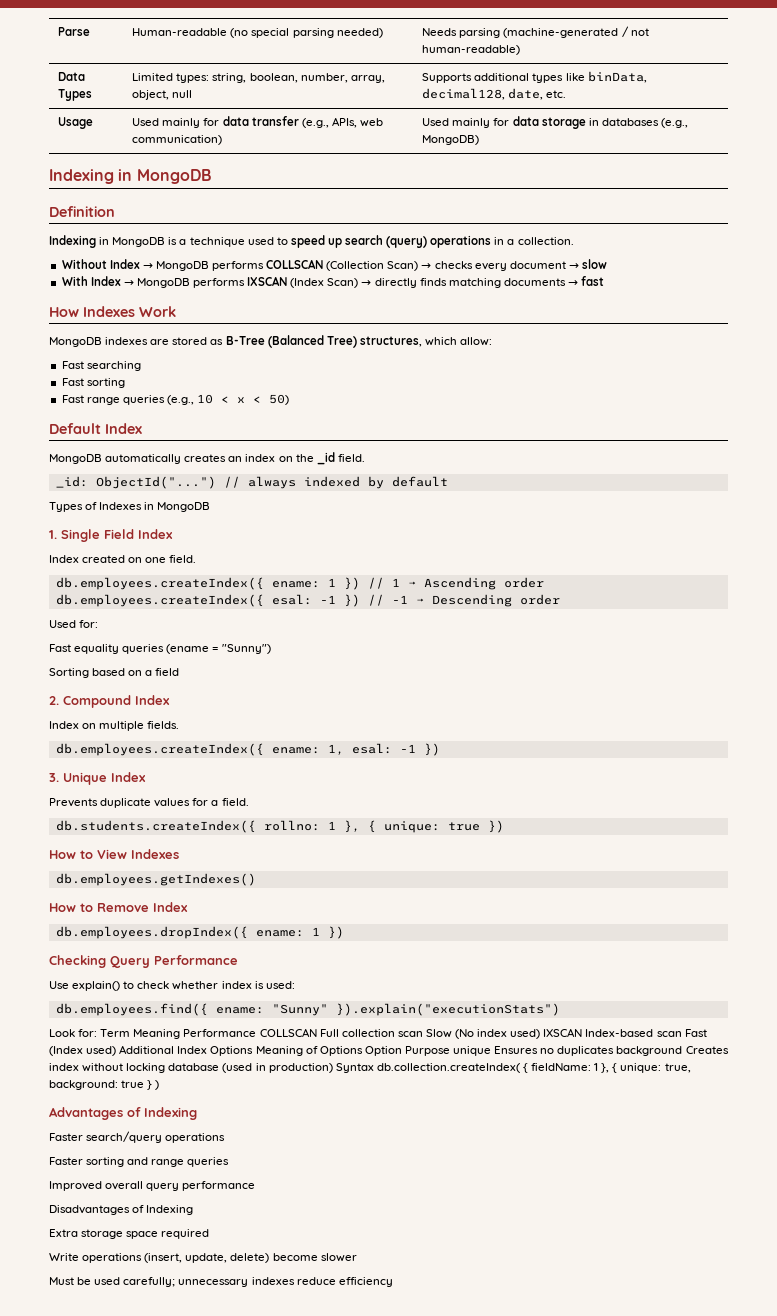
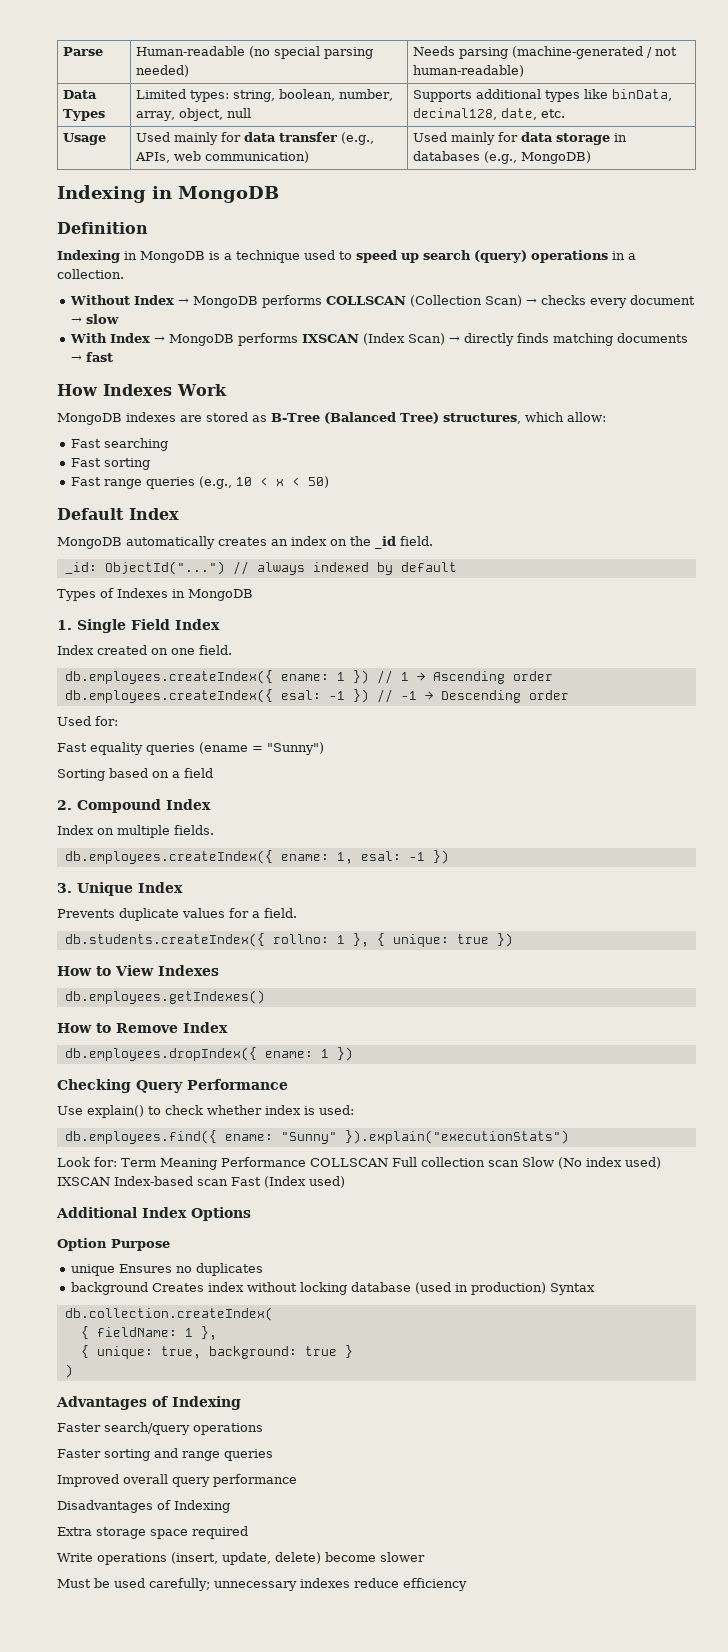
- Look for: Term Meaning Performance COLLSCAN Full collection scan Slow (No index used) IXSCAN Index-based scan Fast (Index used) Additional Index Options Meaning of Options Option Purpose unique Ensures no duplicates background Creates index without locking database (used in production) Syntax db.collection.createIndex( { fieldName: 1 }, { unique: true, background: true } )
+ Look for: Term Meaning Performance COLLSCAN Full collection scan Slow (No index used) IXSCAN Index-based scan Fast (Index used)
+ Additional Index Options
+ Option Purpose
+ unique Ensures no duplicates
+ background Creates index without locking database (used in production) Syntax
+ db.collection.createIndex(
+ { fieldName: 1 },
+ { unique: true, background: true }
+ )

